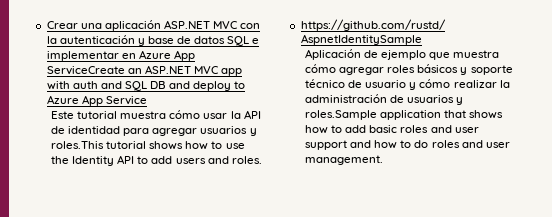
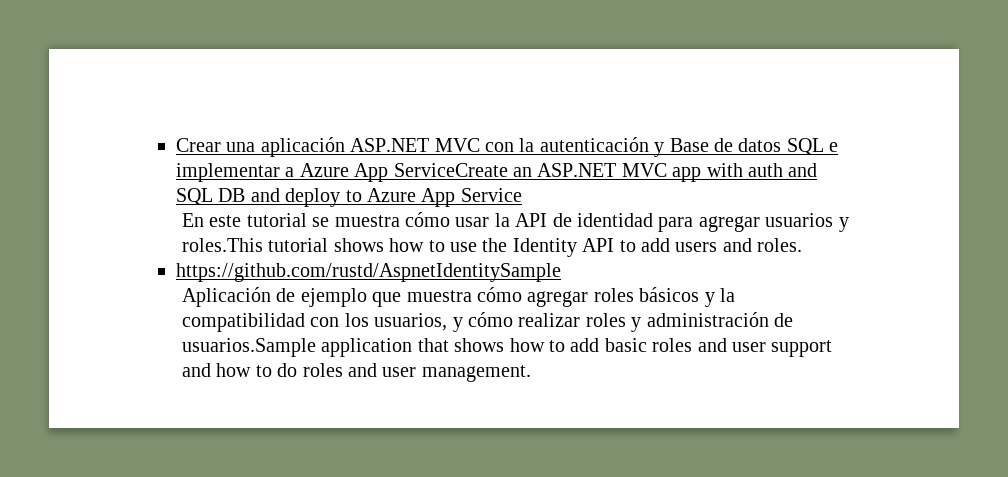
- Crear una aplicación ASP.NET MVC con la autenticación y base de datos SQL e implementar en Azure App ServiceCreate an ASP.NET MVC app with auth and SQL DB and deploy to Azure App Service
+ Crear una aplicación ASP.NET MVC con la autenticación y Base de datos SQL e implementar a Azure App ServiceCreate an ASP.NET MVC app with auth and SQL DB and deploy to Azure App Service
- Este tutorial muestra cómo usar la API de identidad para agregar usuarios y roles.This tutorial shows how to use the Identity API to add users and roles.
+ En este tutorial se muestra cómo usar la API de identidad para agregar usuarios y roles.This tutorial shows how to use the Identity API to add users and roles.
- Aplicación de ejemplo que muestra cómo agregar roles básicos y soporte técnico de usuario y cómo realizar la administración de usuarios y roles.Sample application that shows how to add basic roles and user support and how to do roles and user management.
+ Aplicación de ejemplo que muestra cómo agregar roles básicos y la compatibilidad con los usuarios, y cómo realizar roles y administración de usuarios.Sample application that shows how to add basic roles and user support and how to do roles and user management.

